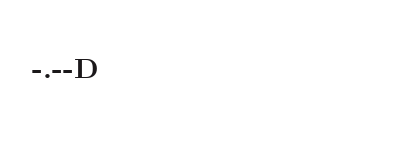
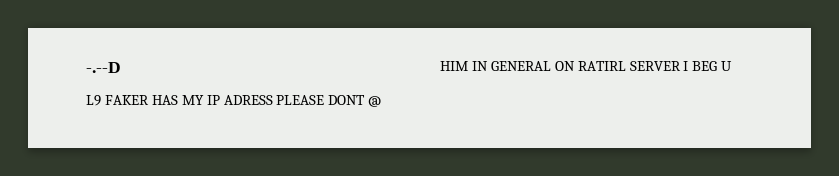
+ L9 FAKER HAS MY IP ADRESS PLEASE DONT @ HIM IN GENERAL ON RATIRL SERVER I BEG U

